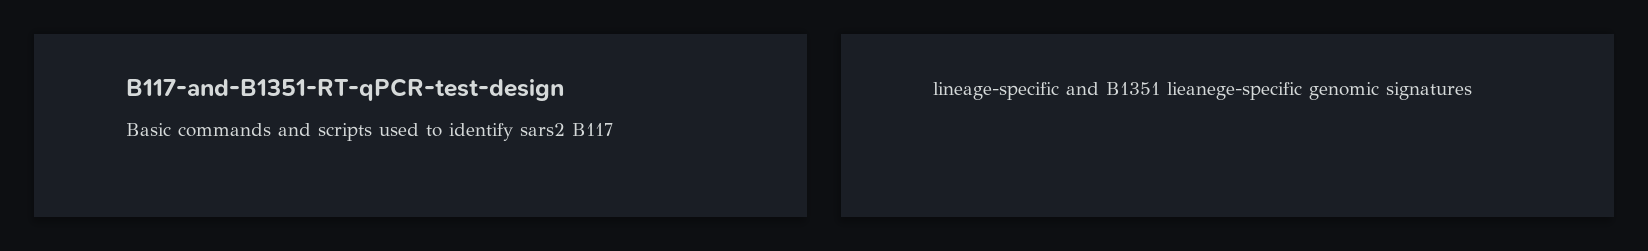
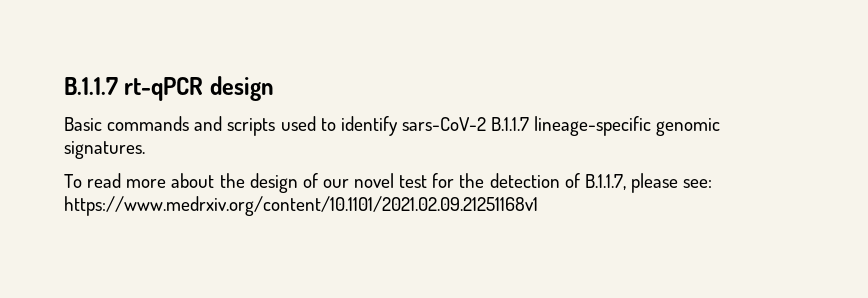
- B117-and-B1351-RT-qPCR-test-design
+ B.1.1.7 rt-qPCR design
- Basic commands and scripts used to identify sars2 B117 lineage-specific and B1351 lieanege-specific genomic signatures
+ Basic commands and scripts used to identify sars-CoV-2 B.1.1.7 lineage-specific genomic signatures.
+ To read more about the design of our novel test for the detection of B.1.1.7, please see: https://www.medrxiv.org/content/10.1101/2021.02.09.21251168v1

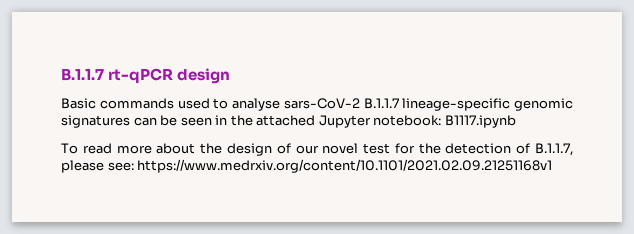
- Basic commands and scripts used to identify sars-CoV-2 B.1.1.7 lineage-specific genomic signatures.
+ Basic commands used to analyse sars-CoV-2 B.1.1.7 lineage-specific genomic signatures can be seen in the attached Jupyter notebook: B1117.ipynb

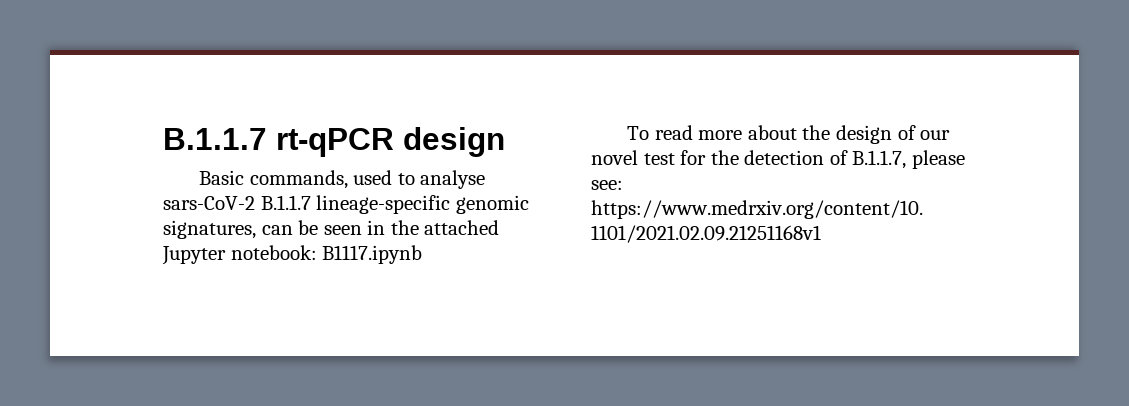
- Basic commands used to analyse sars-CoV-2 B.1.1.7 lineage-specific genomic signatures can be seen in the attached Jupyter notebook: B1117.ipynb
+ Basic commands, used to analyse sars-CoV-2 B.1.1.7 lineage-specific genomic signatures, can be seen in the attached Jupyter notebook: B1117.ipynb

